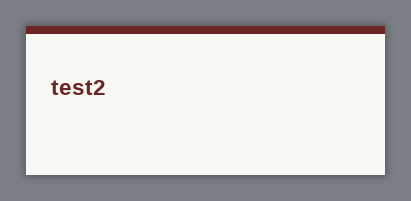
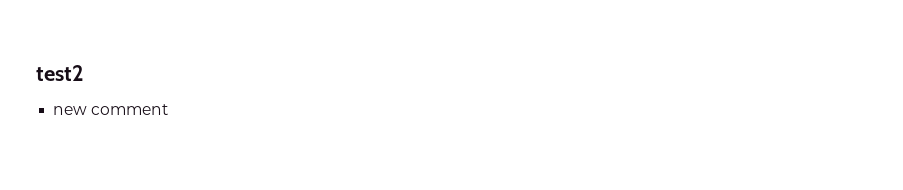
+ new comment

